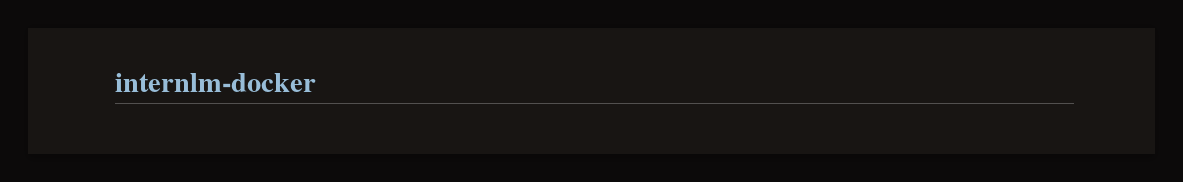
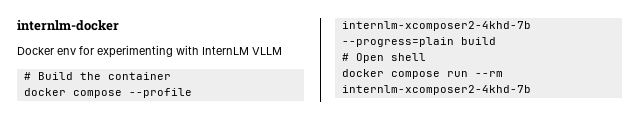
+ Docker env for experimenting with InternLM VLLM
+ # Build the container
+ docker compose --profile internlm-xcomposer2-4khd-7b --progress=plain build
+ # Open shell
+ docker compose run --rm internlm-xcomposer2-4khd-7b

